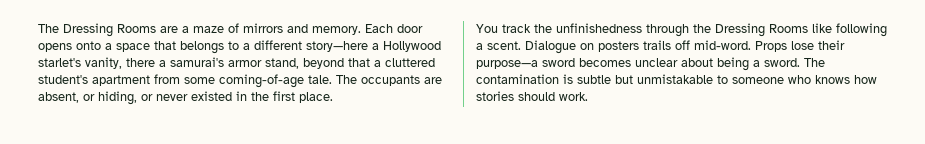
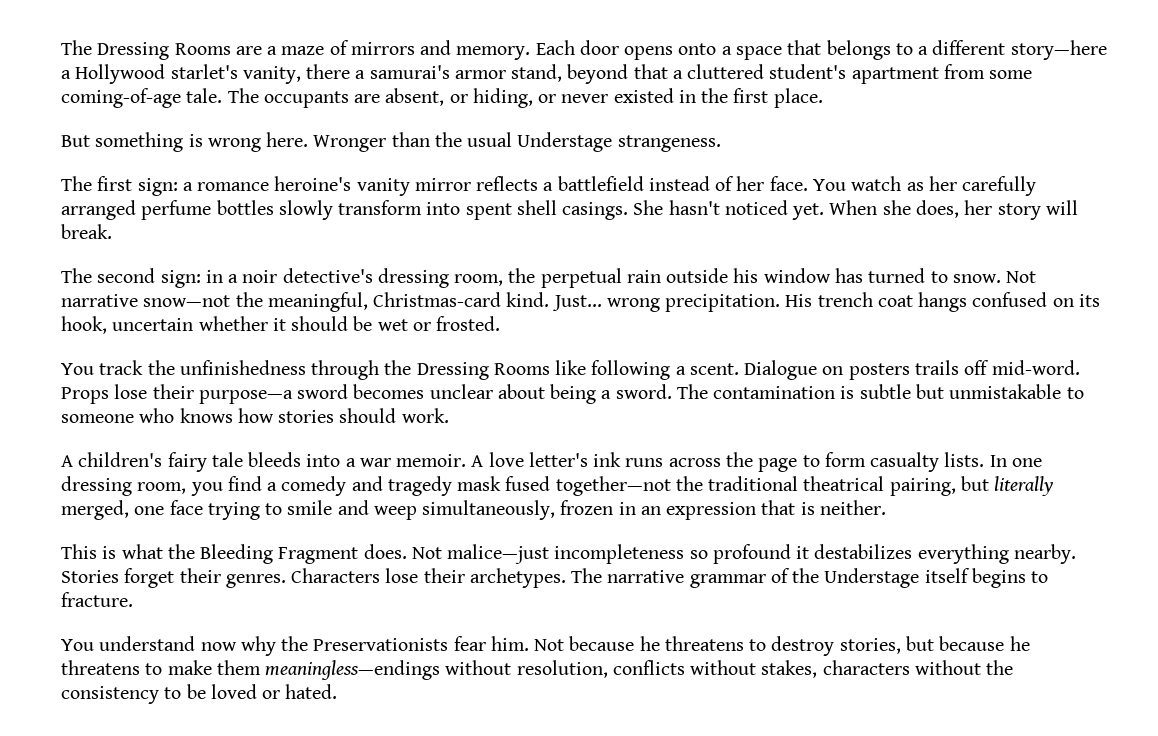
+ But something is wrong here. Wronger than the usual Understage strangeness.
+ The first sign: a romance heroine's vanity mirror reflects a battlefield instead of her face. You watch as her carefully arranged perfume bottles slowly transform into spent shell casings. She hasn't noticed yet. When she does, her story will break.
+ The second sign: in a noir detective's dressing room, the perpetual rain outside his window has turned to snow. Not narrative snow—not the meaningful, Christmas-card kind. Just... wrong precipitation. His trench coat hangs confused on its hook, uncertain whether it should be wet or frosted.
+ A children's fairy tale bleeds into a war memoir. A love letter's ink runs across the page to form casualty lists. In one dressing room, you find a comedy and tragedy mask fused together—not the traditional theatrical pairing, but literally merged, one face trying to smile and weep simultaneously, frozen in an expression that is neither.
+ This is what the Bleeding Fragment does. Not malice—just incompleteness so profound it destabilizes everything nearby. Stories forget their genres. Characters lose their archetypes. The narrative grammar of the Understage itself begins to fracture.
+ You understand now why the Preservationists fear him. Not because he threatens to destroy stories, but because he threatens to make them meaningless—endings without resolution, conflicts without stakes, characters without the consistency to be loved or hated.

